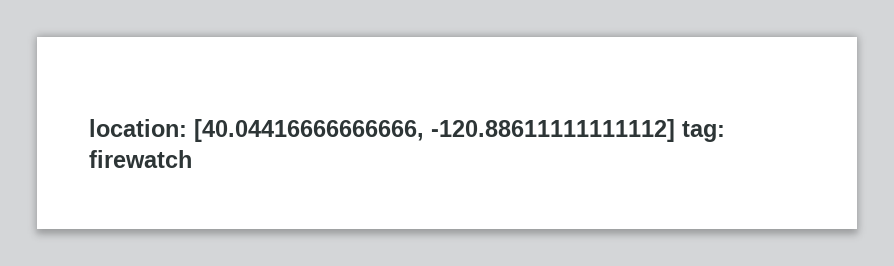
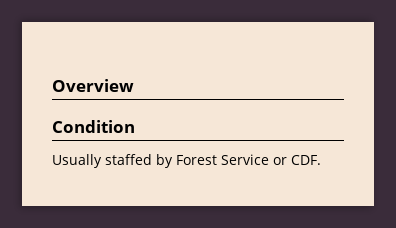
- location: [40.04416666666666, -120.88611111111112] tag: firewatch
+ Overview
+ Condition
+ Usually staffed by Forest Service or CDF.

